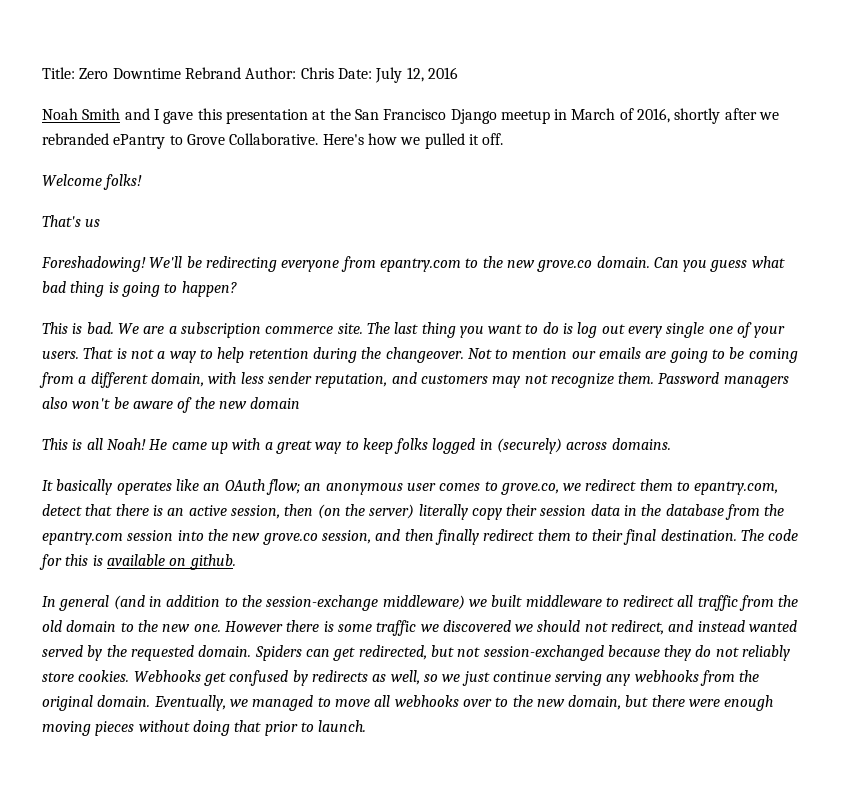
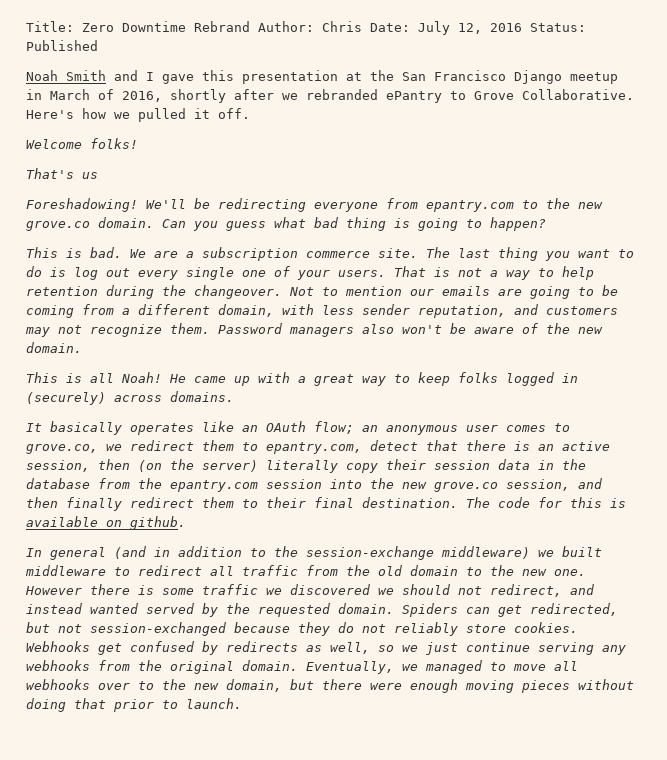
- Title: Zero Downtime Rebrand Author: Chris Date: July 12, 2016
+ Title: Zero Downtime Rebrand Author: Chris Date: July 12, 2016 Status: Published
- Password managers also won't be aware of the new domain
+ Password managers also won't be aware of the new domain.

